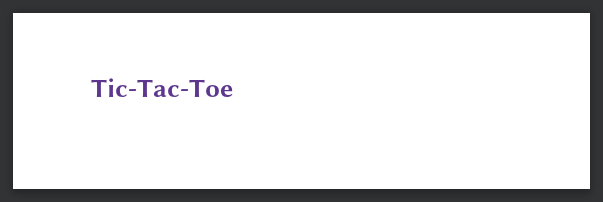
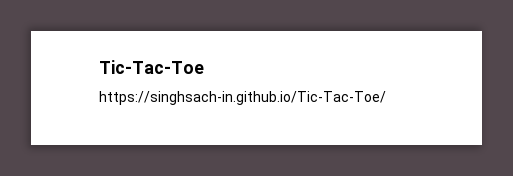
+ https://singhsach-in.github.io/Tic-Tac-Toe/

